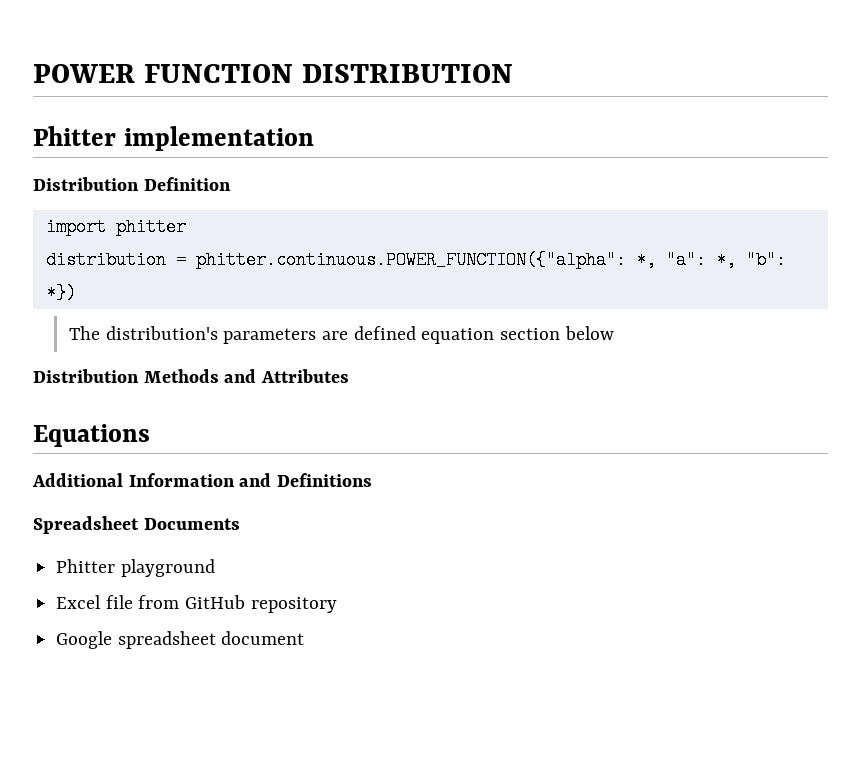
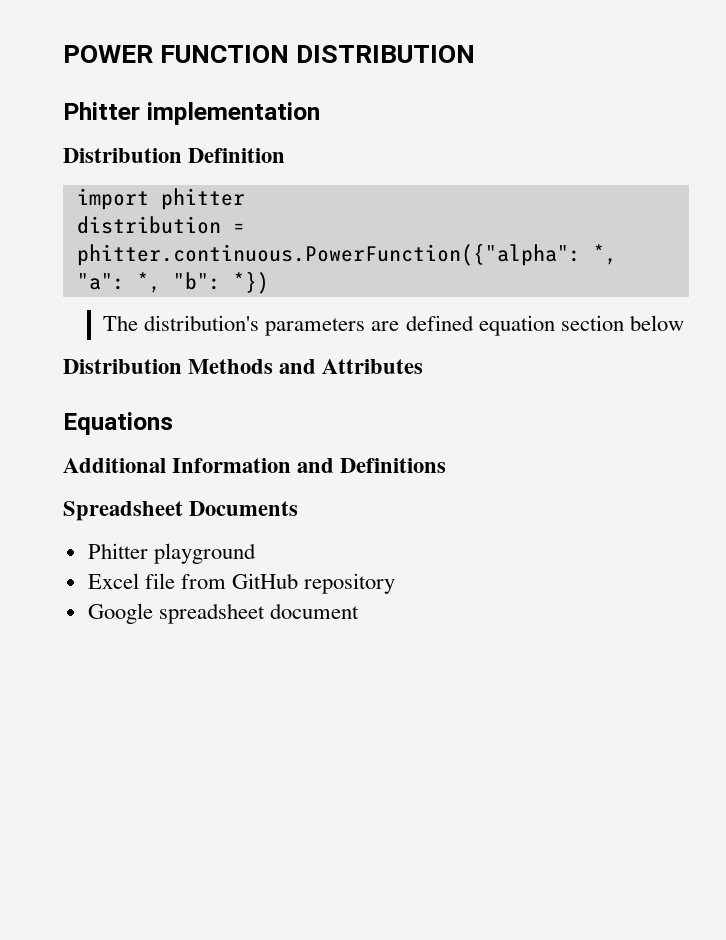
- distribution = phitter.continuous.POWER_FUNCTION({"alpha": *, "a": *, "b": *})
+ distribution = phitter.continuous.PowerFunction({"alpha": *, "a": *, "b": *})

